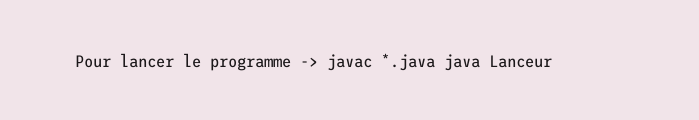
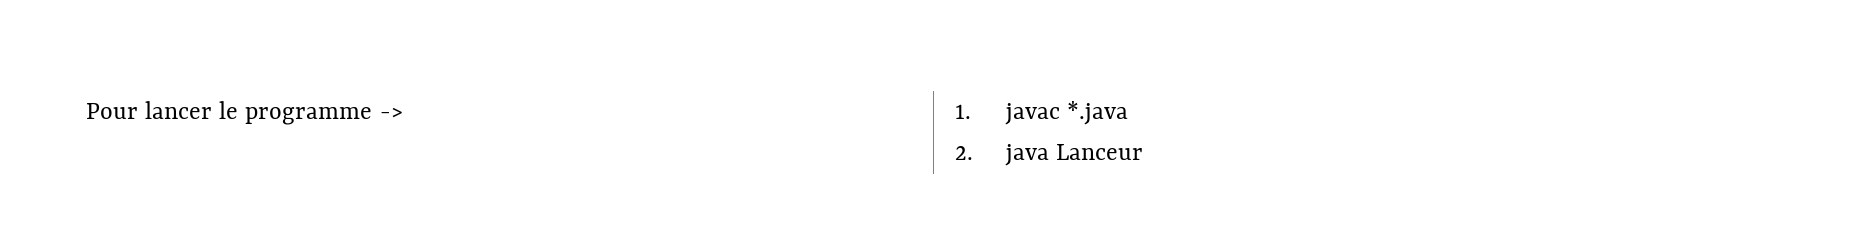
- Pour lancer le programme -> javac *.java java Lanceur
+ Pour lancer le programme ->
+ 1. javac *.java
+ 2. java Lanceur

